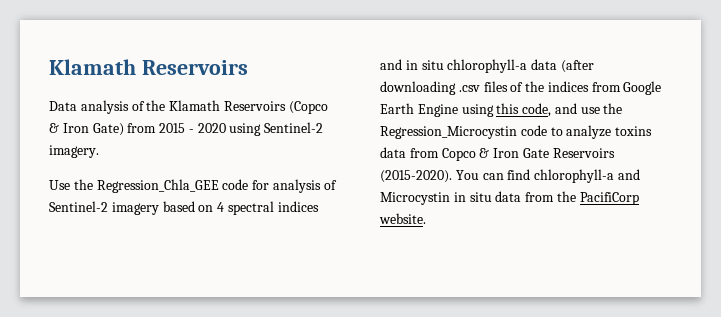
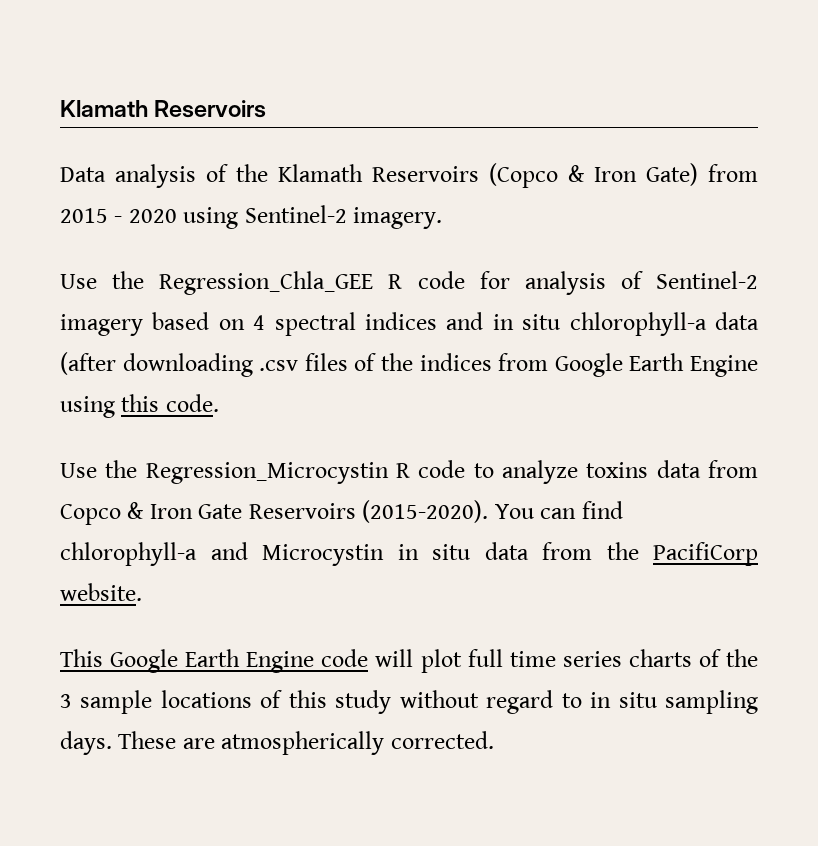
- Use the Regression_Chla_GEE code for analysis of Sentinel-2 imagery based on 4 spectral indices and in situ chlorophyll-a data (after downloading .csv files of the indices from Google Earth Engine using this code, and use the Regression_Microcystin code to analyze toxins data from Copco & Iron Gate Reservoirs (2015-2020).
+ Use the Regression_Chla_GEE R code for analysis of Sentinel-2 imagery based on 4 spectral indices and in situ chlorophyll-a data (after downloading .csv files of the indices from Google Earth Engine using this code.
+ Use the Regression_Microcystin R code to analyze toxins data from Copco & Iron Gate Reservoirs (2015-2020).
+ This Google Earth Engine code will plot full time series charts of the 3 sample locations of this study without regard to in situ sampling days. These are atmospherically corrected.

